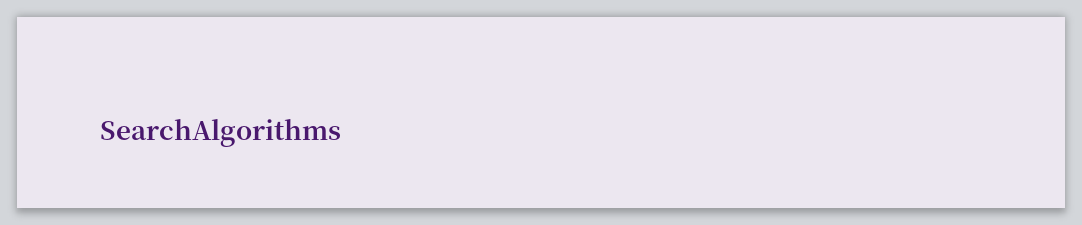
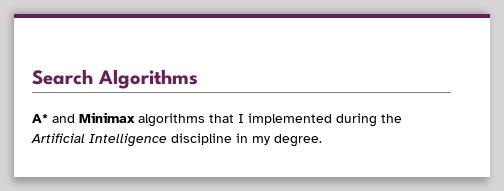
- SearchAlgorithms
+ Search Algorithms
+ A* and Minimax algorithms that I implemented during the Artificial Intelligence discipline in my degree.

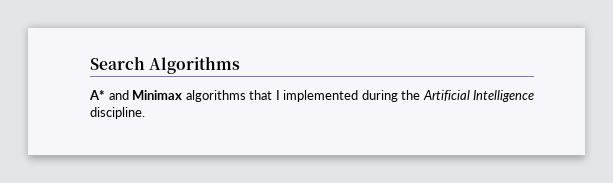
- A* and Minimax algorithms that I implemented during the Artificial Intelligence discipline in my degree.
+ A* and Minimax algorithms that I implemented during the Artificial Intelligence discipline.

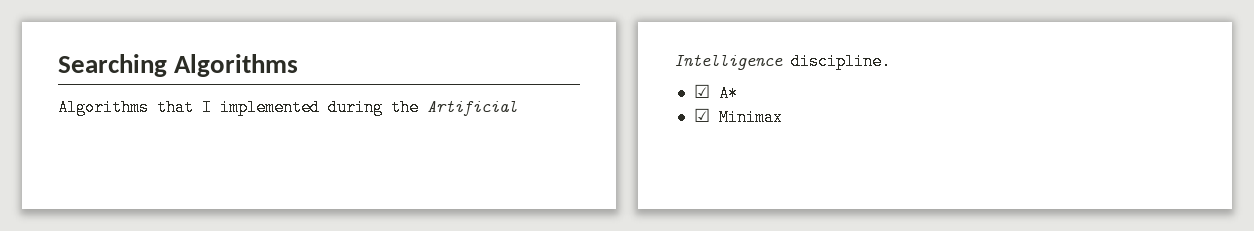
- Search Algorithms
+ Searching Algorithms
- A* and Minimax algorithms that I implemented during the Artificial Intelligence discipline.
+ Algorithms that I implemented during the Artificial Intelligence discipline.
+ ☑ A*
+ ☑ Minimax

